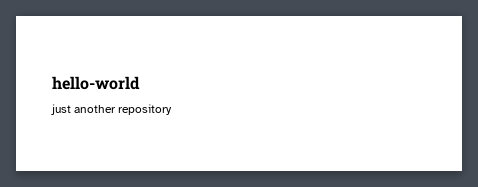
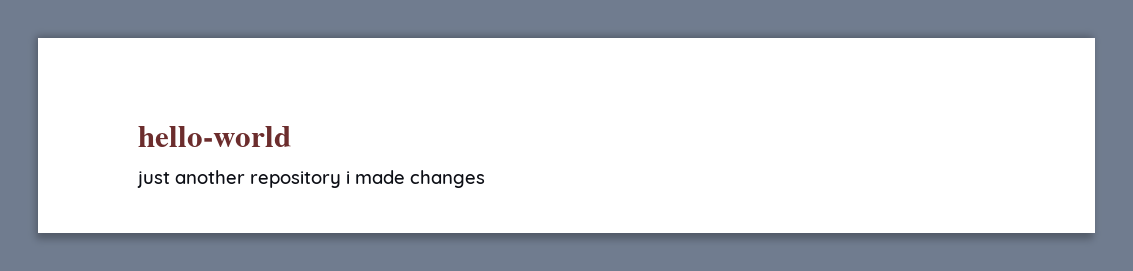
- just another repository
+ just another repository i made changes

